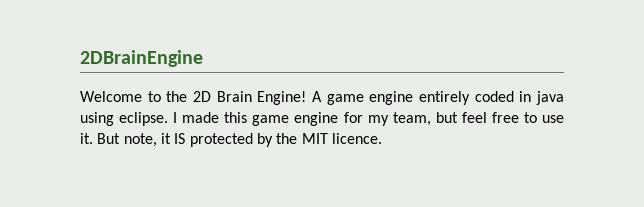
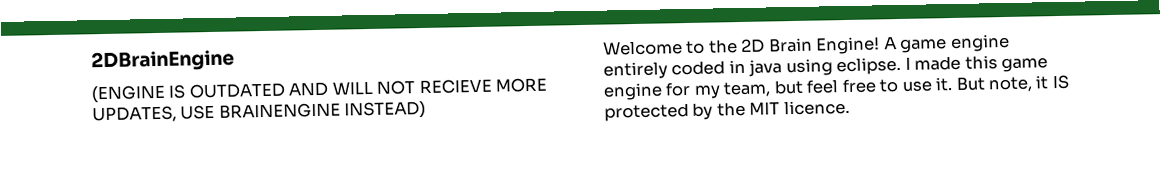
+ (ENGINE IS OUTDATED AND WILL NOT RECIEVE MORE UPDATES, USE BRAINENGINE INSTEAD)

